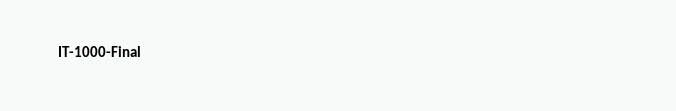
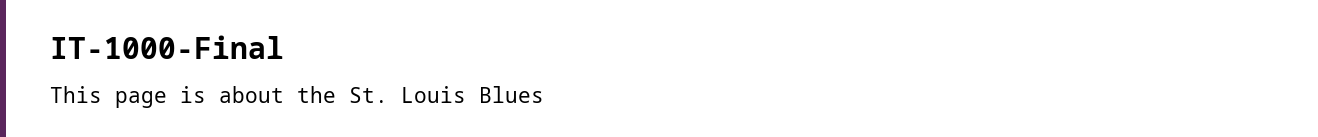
+ This page is about the St. Louis Blues

